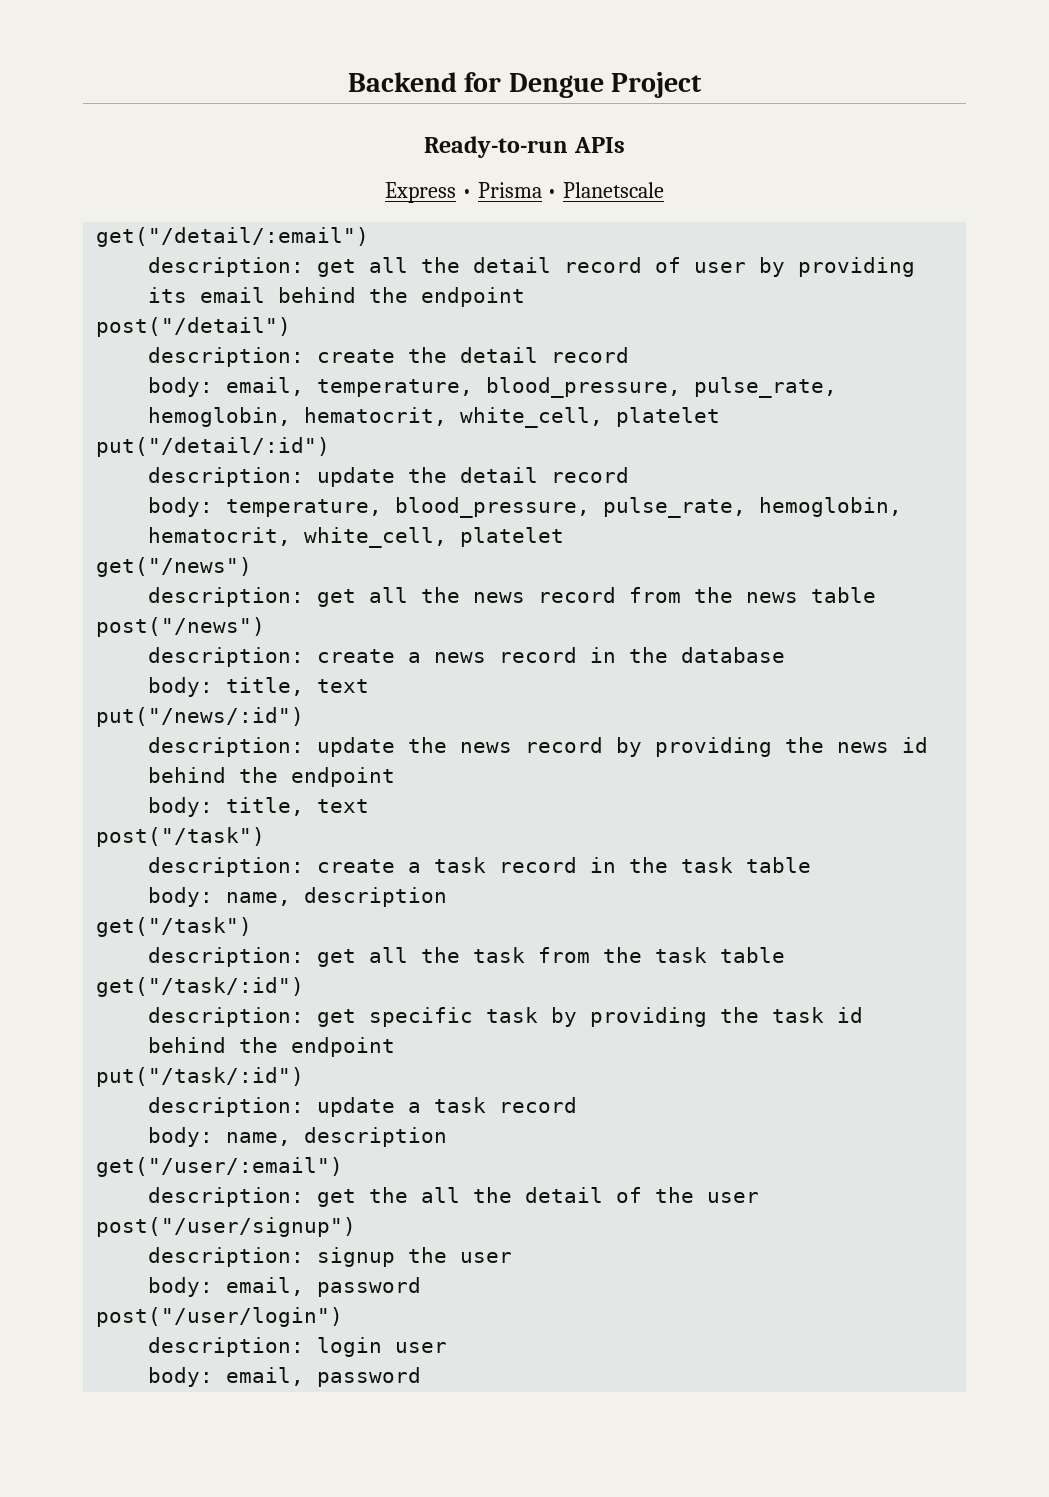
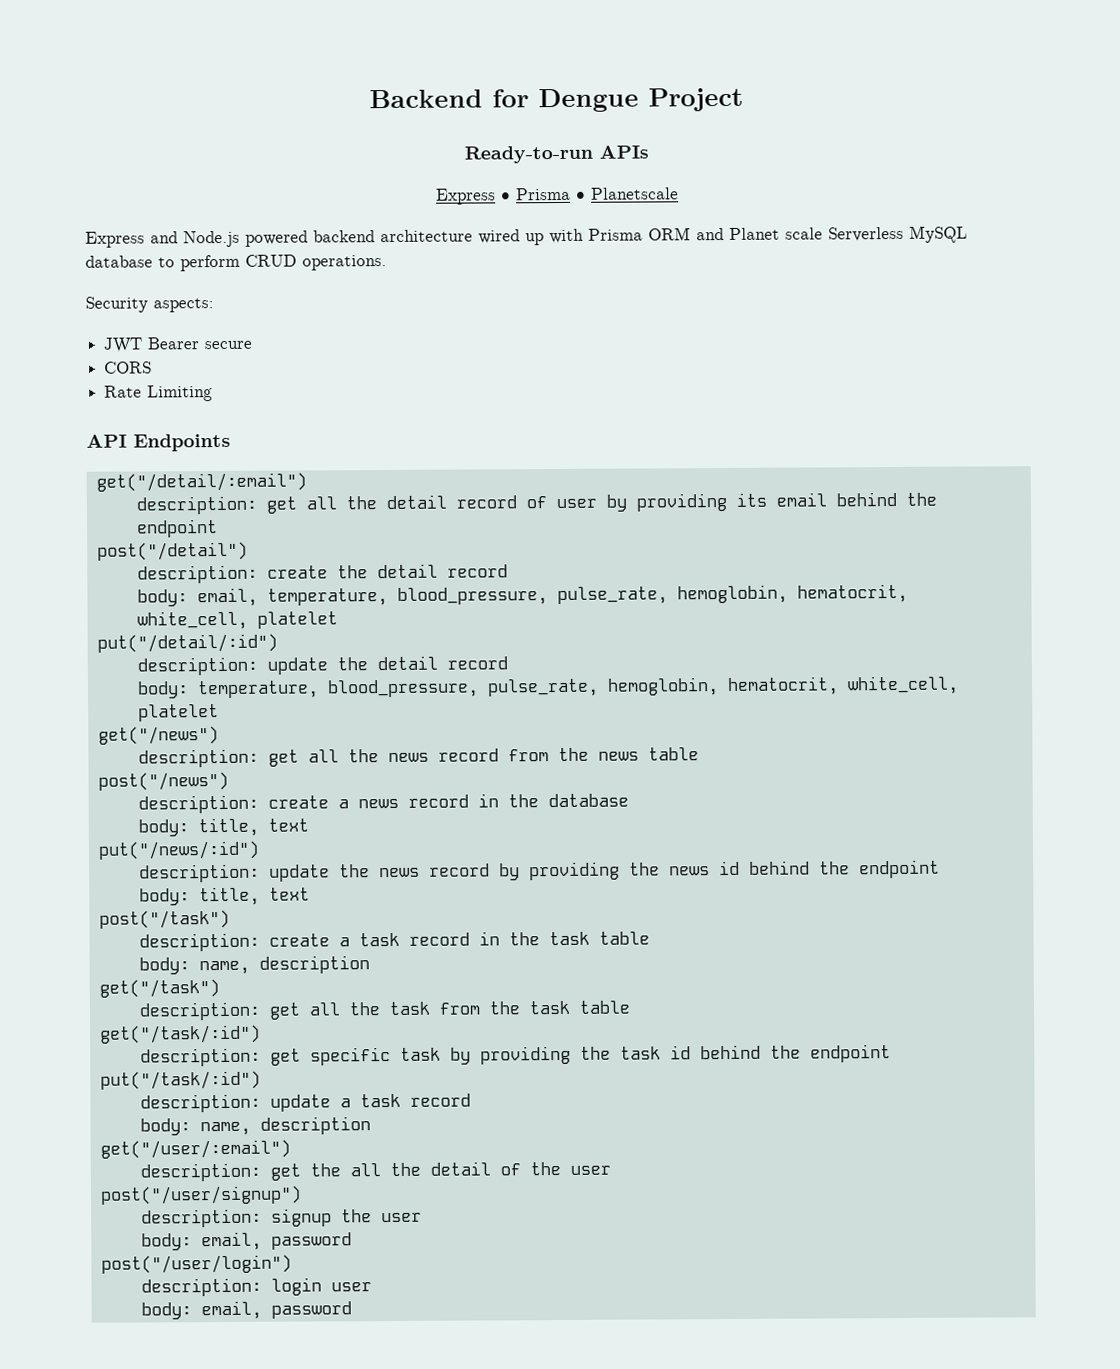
+ Express and Node.js powered backend architecture wired up with Prisma ORM and Planet scale Serverless MySQL database to perform CRUD operations.
+ Security aspects:
+ JWT Bearer secure
+ CORS
+ Rate Limiting
+ API Endpoints

